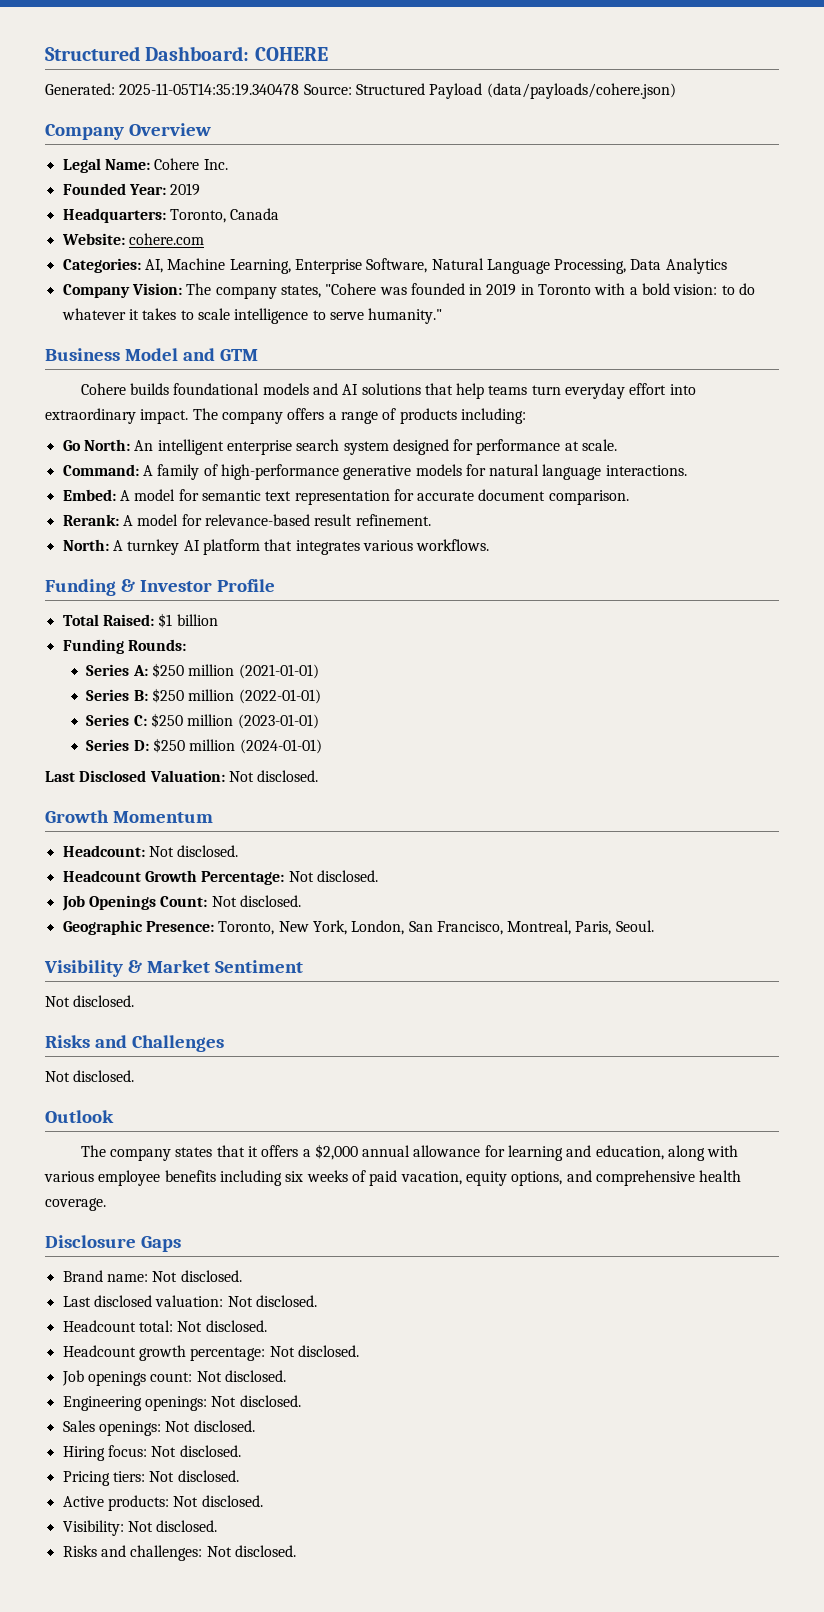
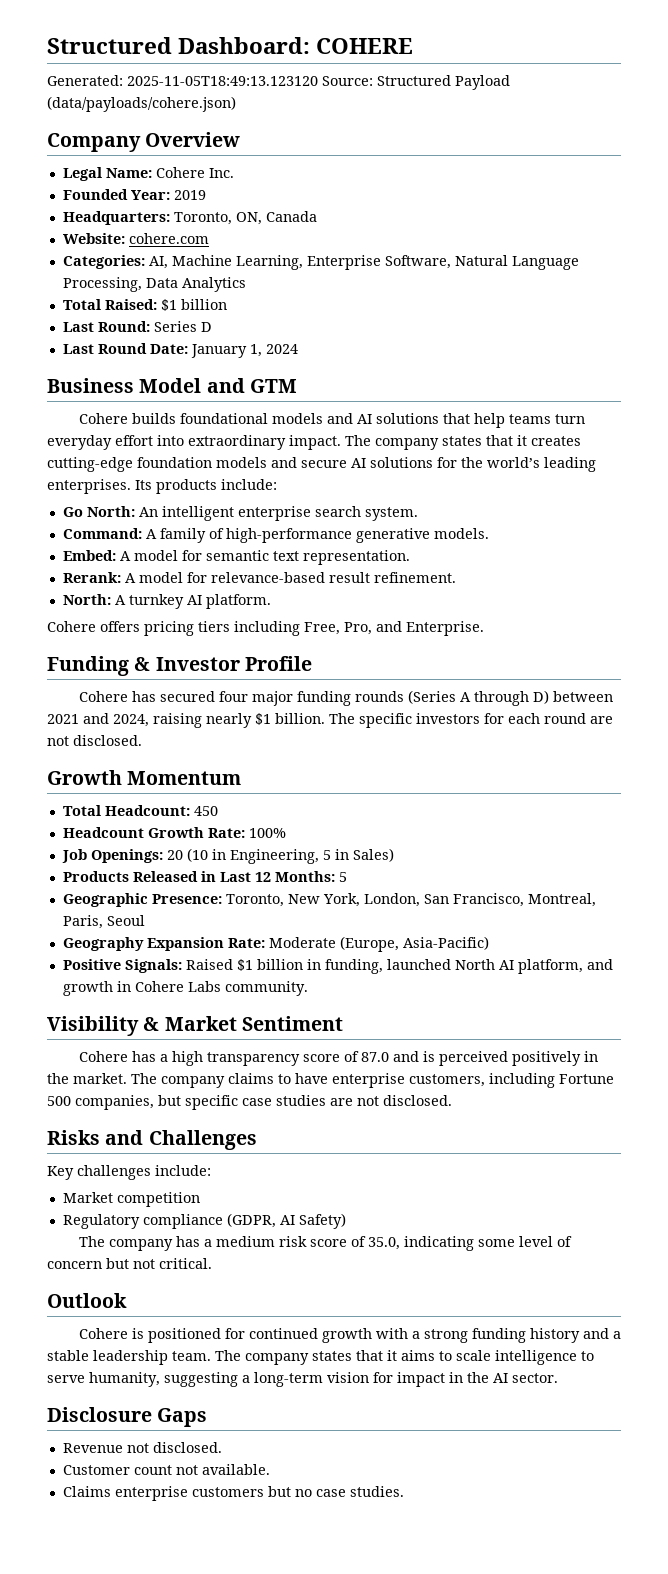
- Generated: 2025-11-05T14:35:19.340478 Source: Structured Payload (data/payloads/cohere.json)
+ Generated: 2025-11-05T18:49:13.123120 Source: Structured Payload (data/payloads/cohere.json)
- Headquarters: Toronto, Canada
+ Headquarters: Toronto, ON, Canada
- Company Vision: The company states, "Cohere was founded in 2019 in Toronto with a bold vision: to do whatever it takes to scale intelligence to serve humanity."
+ Total Raised: $1 billion
+ Last Round: Series D
+ Last Round Date: January 1, 2024
- The company offers a range of products including:
+ The company states that it creates cutting-edge foundation models and secure AI solutions for the world’s leading enterprises. Its products include:
- Go North: An intelligent enterprise search system designed for performance at scale.
+ Go North: An intelligent enterprise search system.
- Command: A family of high-performance generative models for natural language interactions.
+ Command: A family of high-performance generative models.
- Embed: A model for semantic text representation for accurate document comparison.
+ Embed: A model for semantic text representation.
- North: A turnkey AI platform that integrates various workflows.
+ North: A turnkey AI platform.
+ Cohere offers pricing tiers including Free, Pro, and Enterprise.
  Funding & Investor Profile
- Total Raised: $1 billion
- Funding Rounds:
- Series A: $250 million (2021-01-01)
- Series B: $250 million (2022-01-01)
- Series C: $250 million (2023-01-01)
- Series D: $250 million (2024-01-01)
- Last Disclosed Valuation: Not disclosed.
+ Cohere has secured four major funding rounds (Series A through D) between 2021 and 2024, raising nearly $1 billion. The specific investors for each round are not disclosed.
- Headcount: Not disclosed.
+ Total Headcount: 450
- Headcount Growth Percentage: Not disclosed.
- Job Openings Count: Not disclosed.
+ Headcount Growth Rate: 100%
+ Job Openings: 20 (10 in Engineering, 5 in Sales)
+ Products Released in Last 12 Months: 5
- Geographic Presence: Toronto, New York, London, San Francisco, Montreal, Paris, Seoul.
+ Geographic Presence: Toronto, New York, London, San Francisco, Montreal, Paris, Seoul
+ Geography Expansion Rate: Moderate (Europe, Asia-Pacific)
+ Positive Signals: Raised $1 billion in funding, launched North AI platform, and growth in Cohere Labs community.
  Visibility & Market Sentiment
- Not disclosed.
+ Cohere has a high transparency score of 87.0 and is perceived positively in the market. The company claims to have enterprise customers, including Fortune 500 companies, but specific case studies are not disclosed.
  Risks and Challenges
- Not disclosed.
+ Key challenges include:
+ Market competition
+ Regulatory compliance (GDPR, AI Safety)
+ The company has a medium risk score of 35.0, indicating some level of concern but not critical.
  Outlook
- The company states that it offers a $2,000 annual allowance for learning and education, along with various employee benefits including six weeks of paid vacation, equity options, and comprehensive health coverage.
+ Cohere is positioned for continued growth with a strong funding history and a stable leadership team. The company states that it aims to scale intelligence to serve humanity, suggesting a long-term vision for impact in the AI sector.
  Disclosure Gaps
- Brand name: Not disclosed.
- Last disclosed valuation: Not disclosed.
- Headcount total: Not disclosed.
- Headcount growth percentage: Not disclosed.
- Job openings count: Not disclosed.
- Engineering openings: Not disclosed.
- Sales openings: Not disclosed.
- Hiring focus: Not disclosed.
- Pricing tiers: Not disclosed.
- Active products: Not disclosed.
- Visibility: Not disclosed.
- Risks and challenges: Not disclosed.
+ Revenue not disclosed.
+ Customer count not available.
+ Claims enterprise customers but no case studies.

